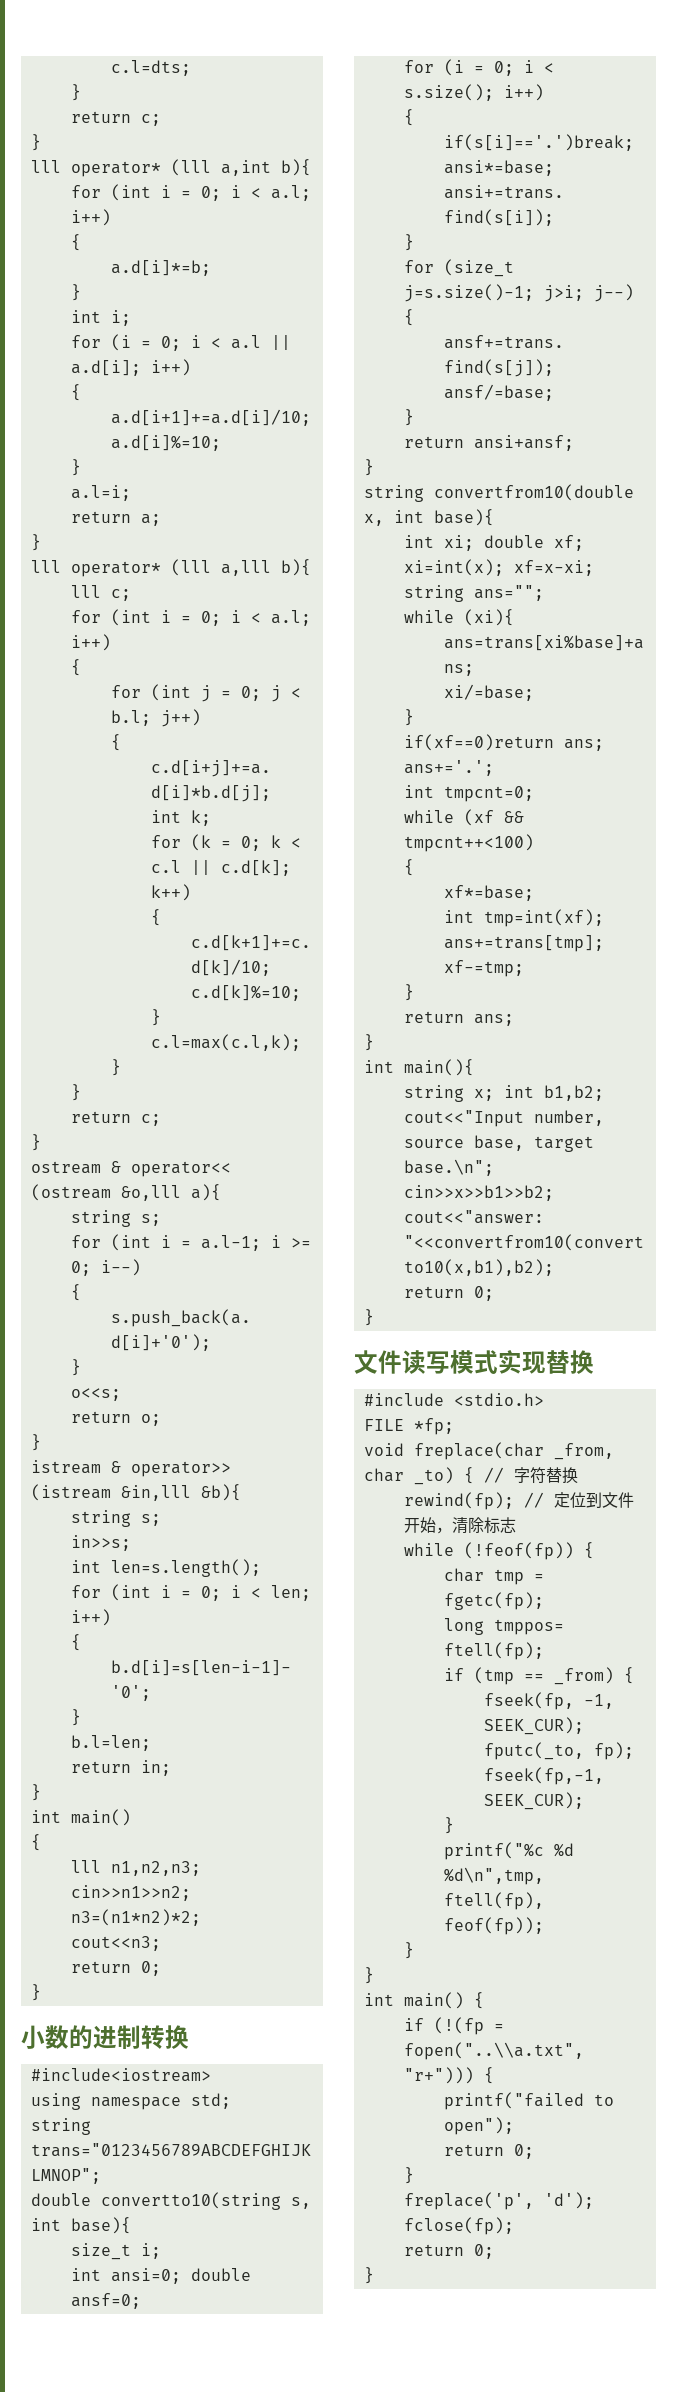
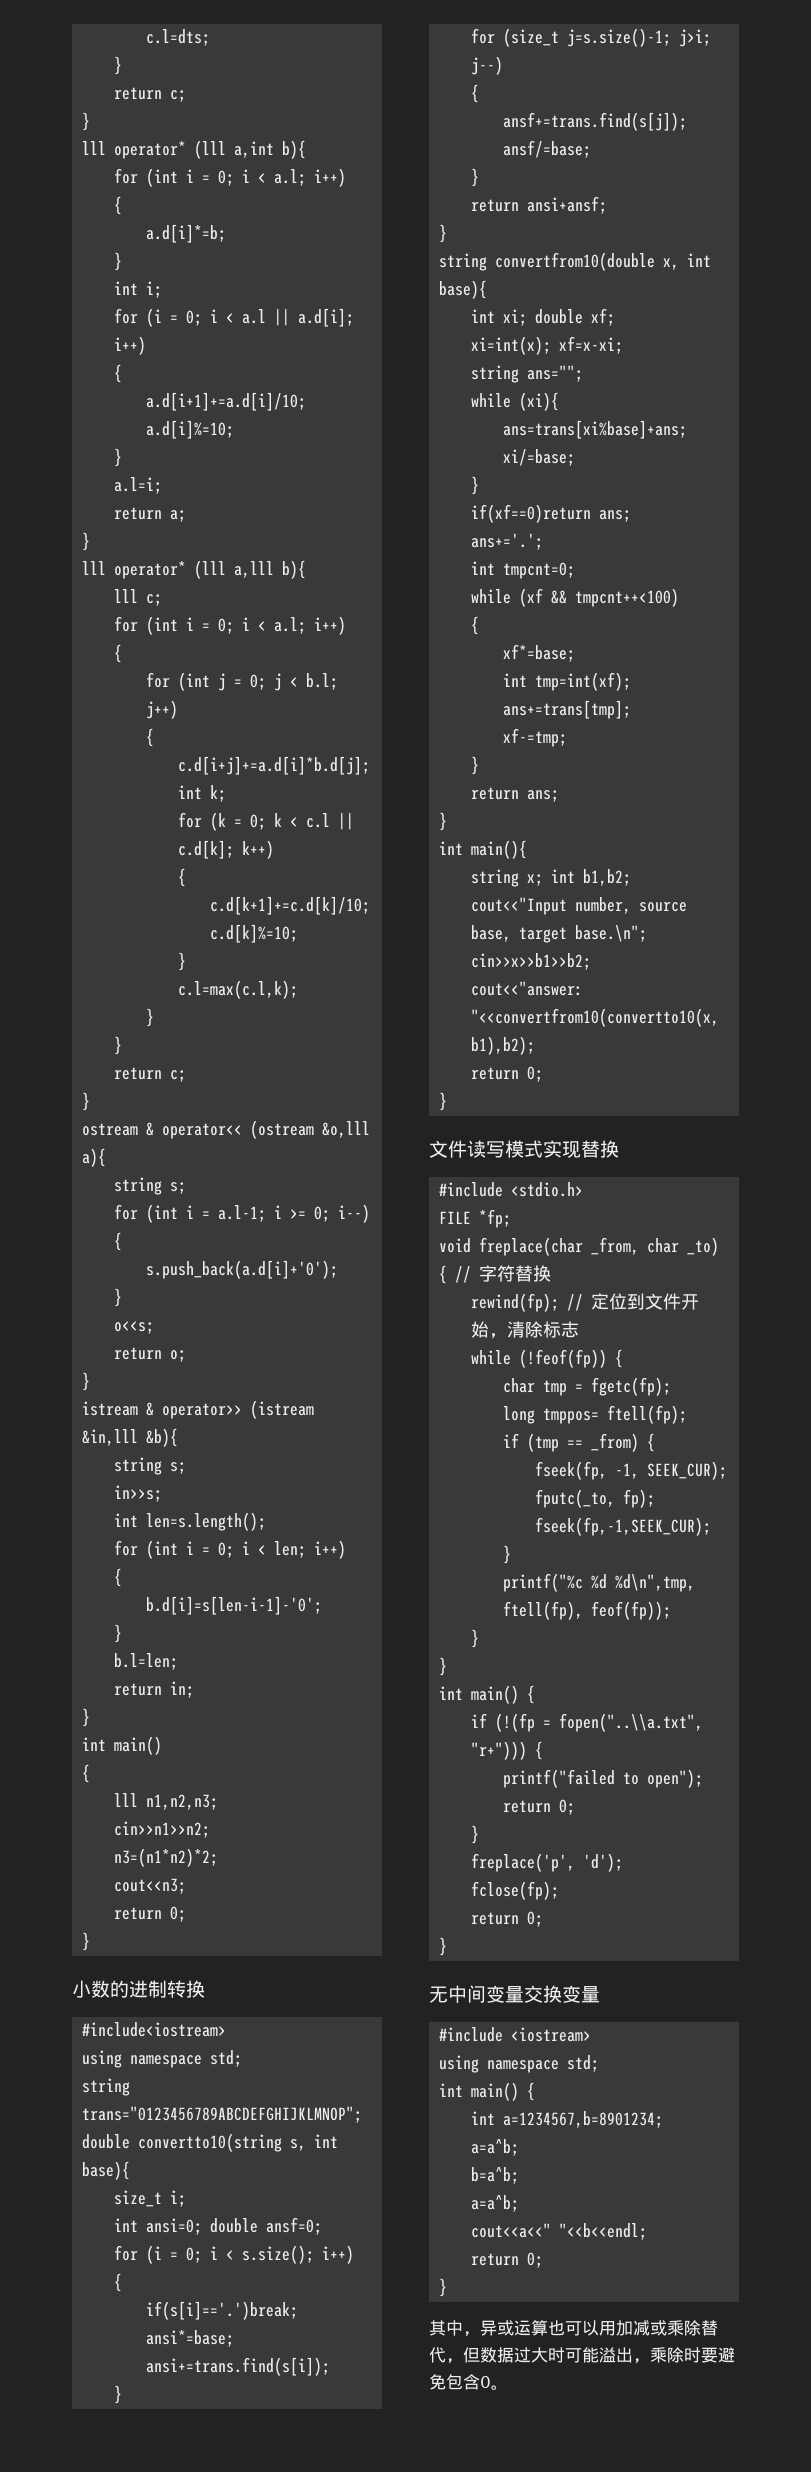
+ 无中间变量交换变量
+ #include <iostream>
+ using namespace std;
+ int main() {
+ int a=1234567,b=8901234;
+ a=a^b;
+ b=a^b;
+ a=a^b;
+ cout<<a<<" "<<b<<endl;
+ return 0;
+ }
+ 其中，异或运算也可以用加减或乘除替代，但数据过大时可能溢出，乘除时要避免包含0。

